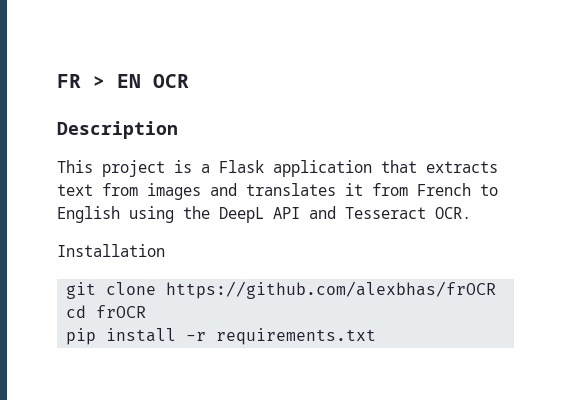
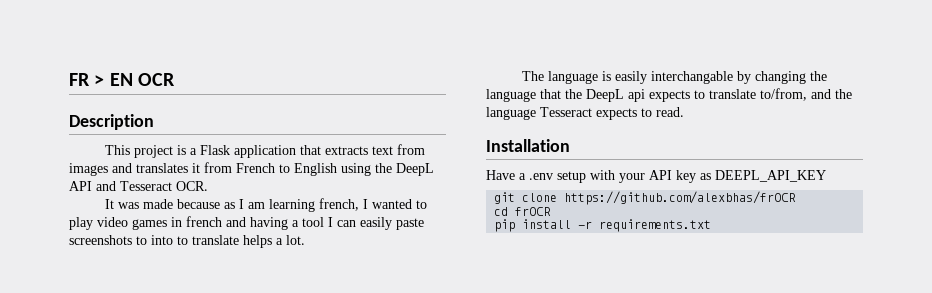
+ It was made because as I am learning french, I wanted to play video games in french and having a tool I can easily paste screenshots to into to translate helps a lot.
+ The language is easily interchangable by changing the language that the DeepL api expects to translate to/from, and the language Tesseract expects to read.
  Installation
+ Have a .env setup with your API key as DEEPL_API_KEY

